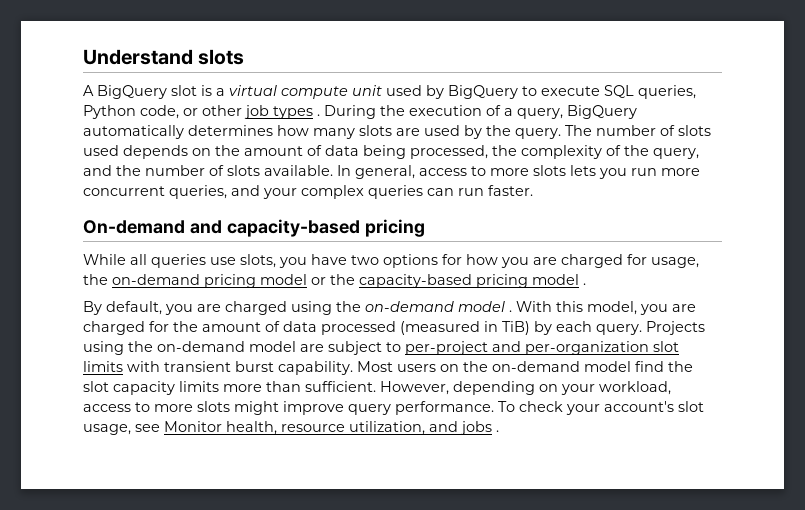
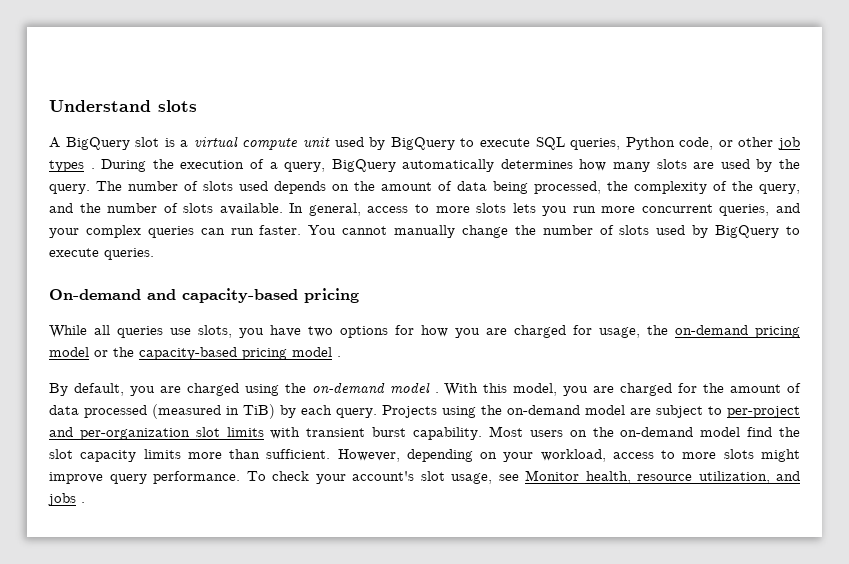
+ You cannot manually change the number of slots used by BigQuery to execute queries.

